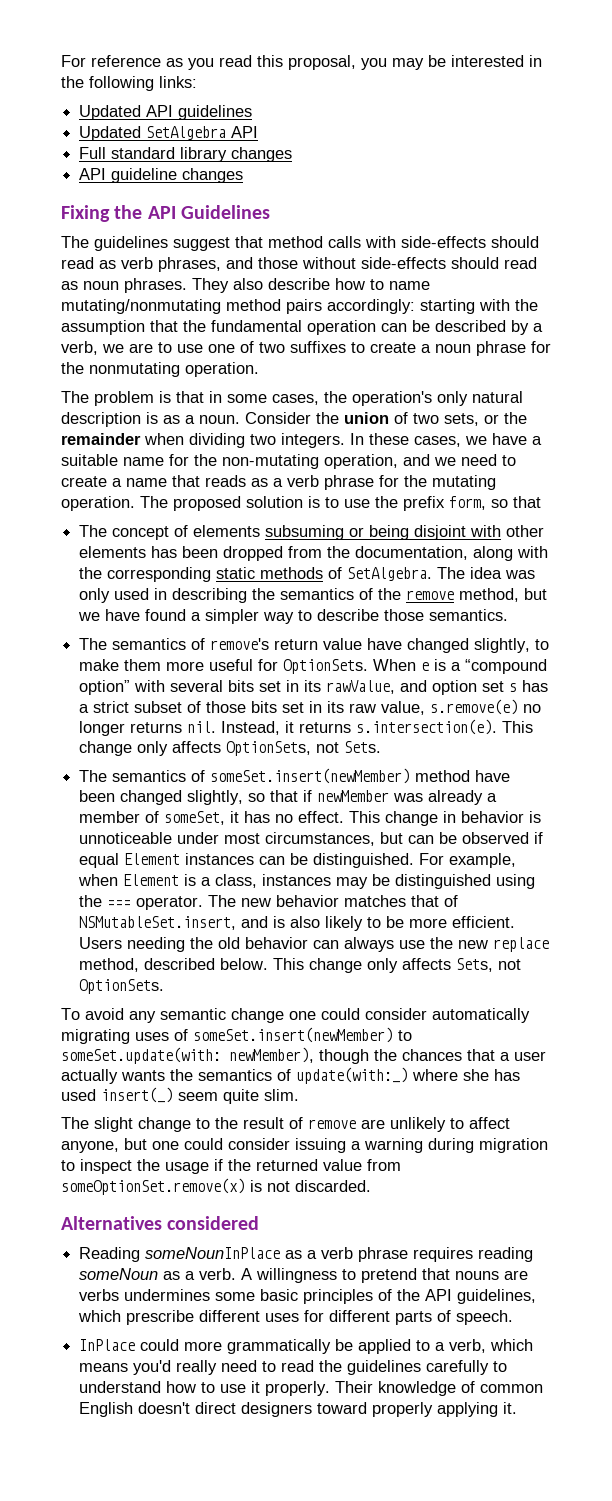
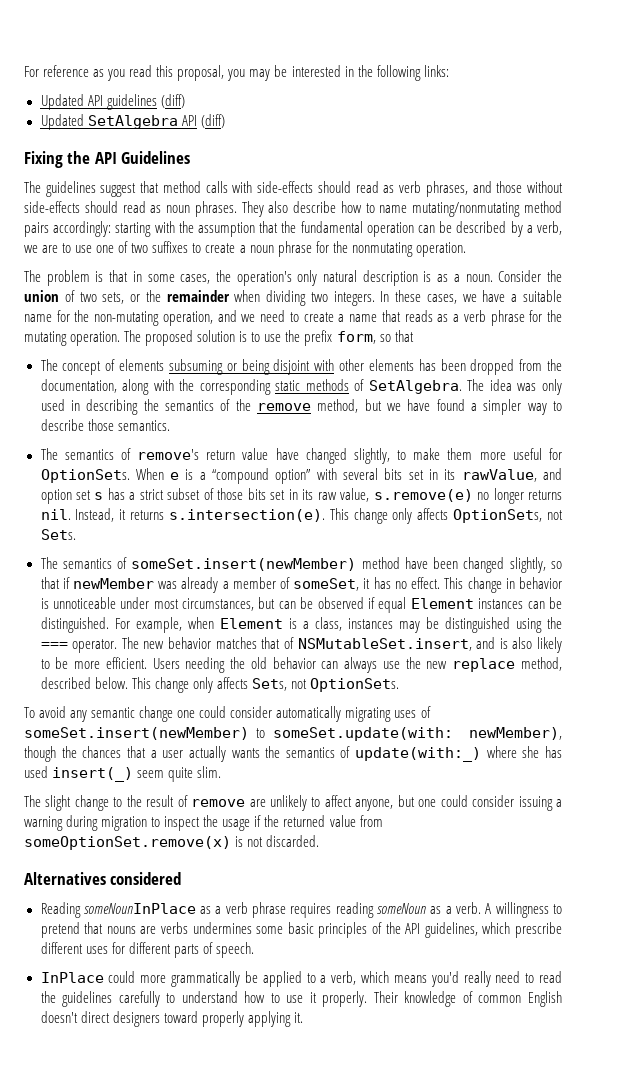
- Updated API guidelines
+ Updated API guidelines (diff)
- Updated SetAlgebra API
- Full standard library changes
- API guideline changes
+ Updated SetAlgebra API (diff)

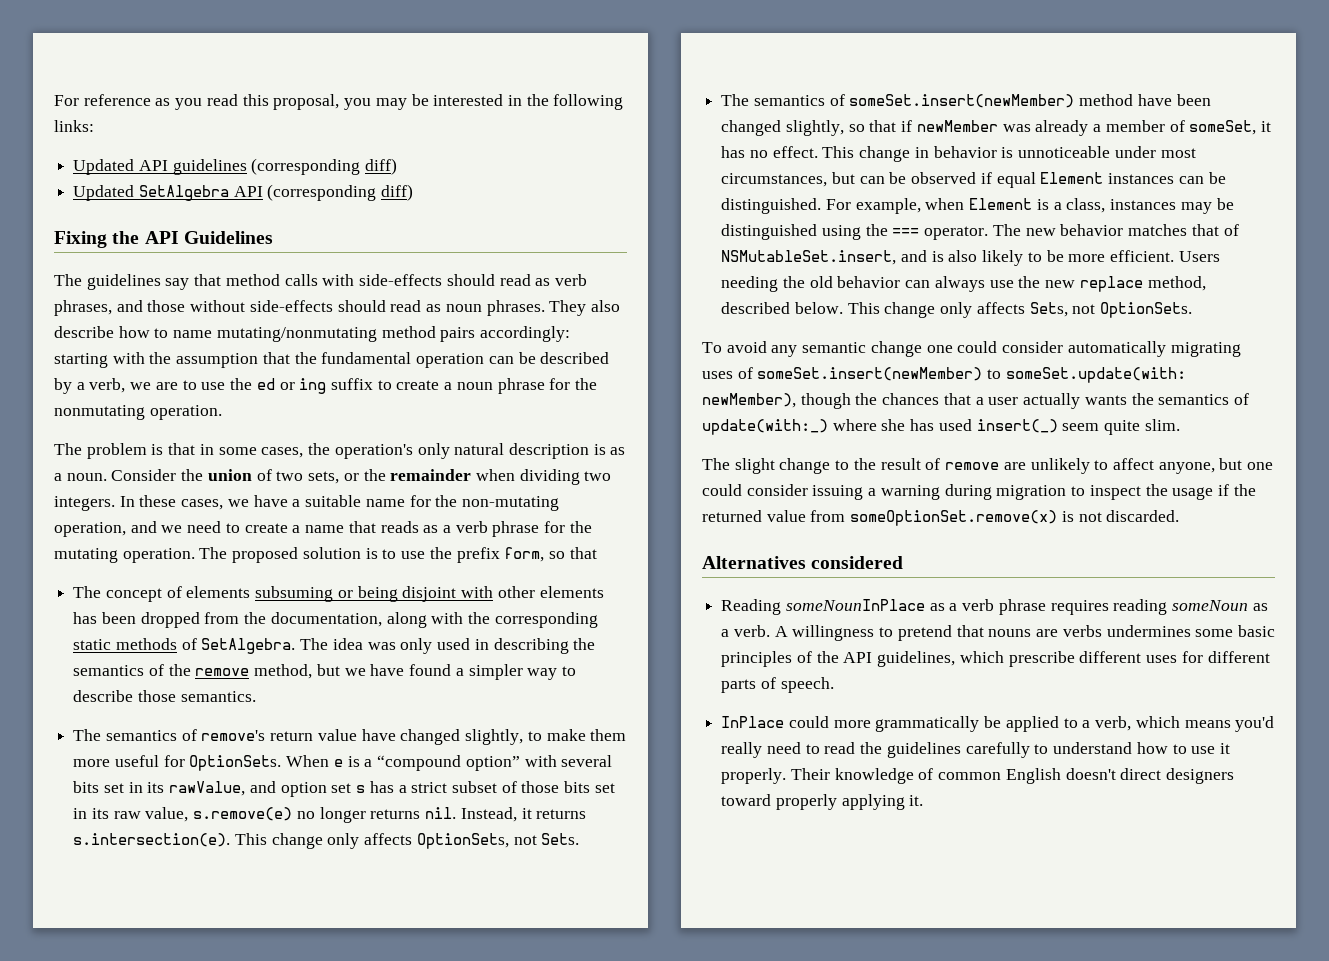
- Updated API guidelines (diff)
+ Updated API guidelines (corresponding diff)
- Updated SetAlgebra API (diff)
+ Updated SetAlgebra API (corresponding diff)
- The guidelines suggest that method calls with side-effects should read as verb phrases, and those without side-effects should read as noun phrases.
+ The guidelines say that method calls with side-effects should read as verb phrases, and those without side-effects should read as noun phrases.
- They also describe how to name mutating/nonmutating method pairs accordingly: starting with the assumption that the fundamental operation can be described by a verb, we are to use one of two suffixes to create a noun phrase for the nonmutating operation.
+ They also describe how to name mutating/nonmutating method pairs accordingly: starting with the assumption that the fundamental operation can be described by a verb, we are to use the ed or ing suffix to create a noun phrase for the nonmutating operation.

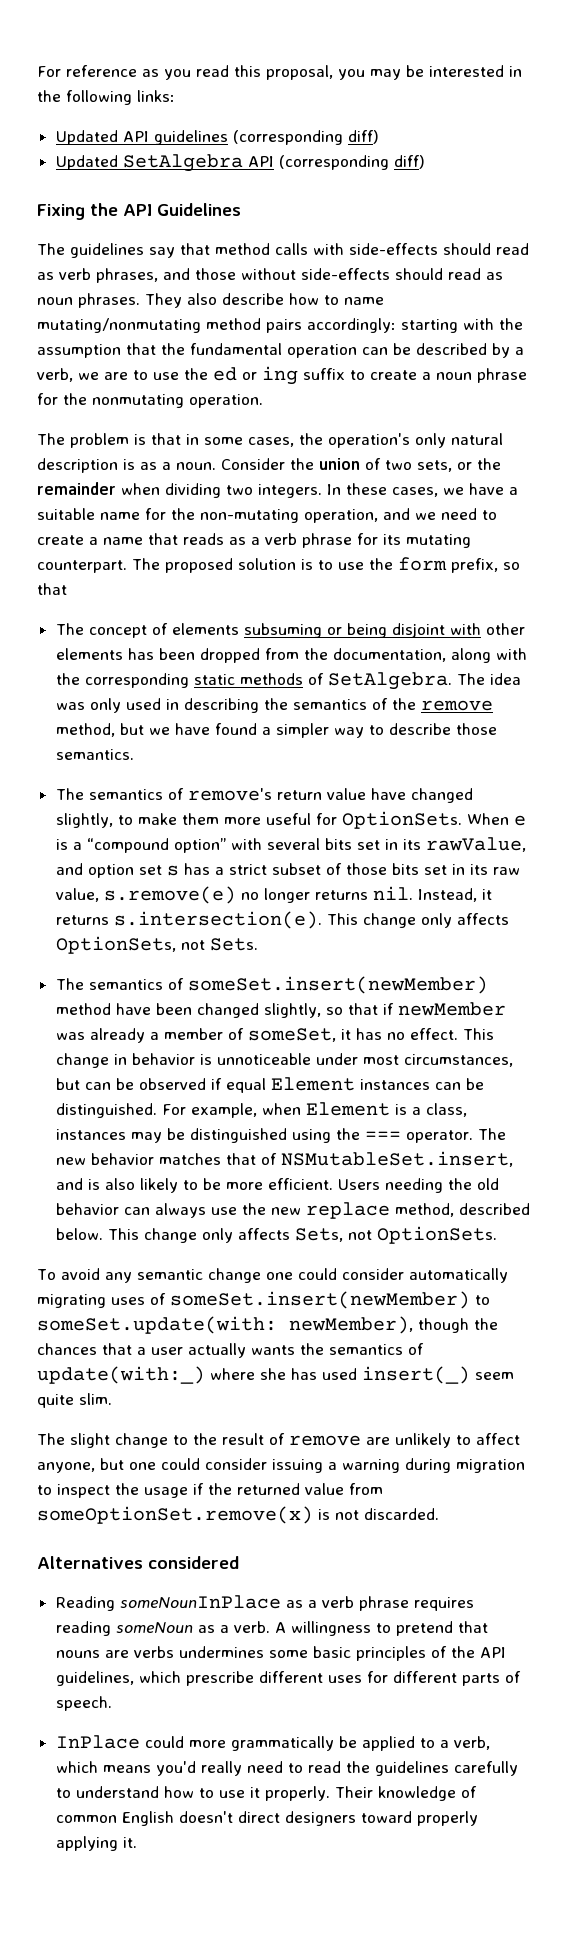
- In these cases, we have a suitable name for the non-mutating operation, and we need to create a name that reads as a verb phrase for the mutating operation.
+ In these cases, we have a suitable name for the non-mutating operation, and we need to create a name that reads as a verb phrase for its mutating counterpart.
- The proposed solution is to use the prefix form, so that
+ The proposed solution is to use the form prefix, so that

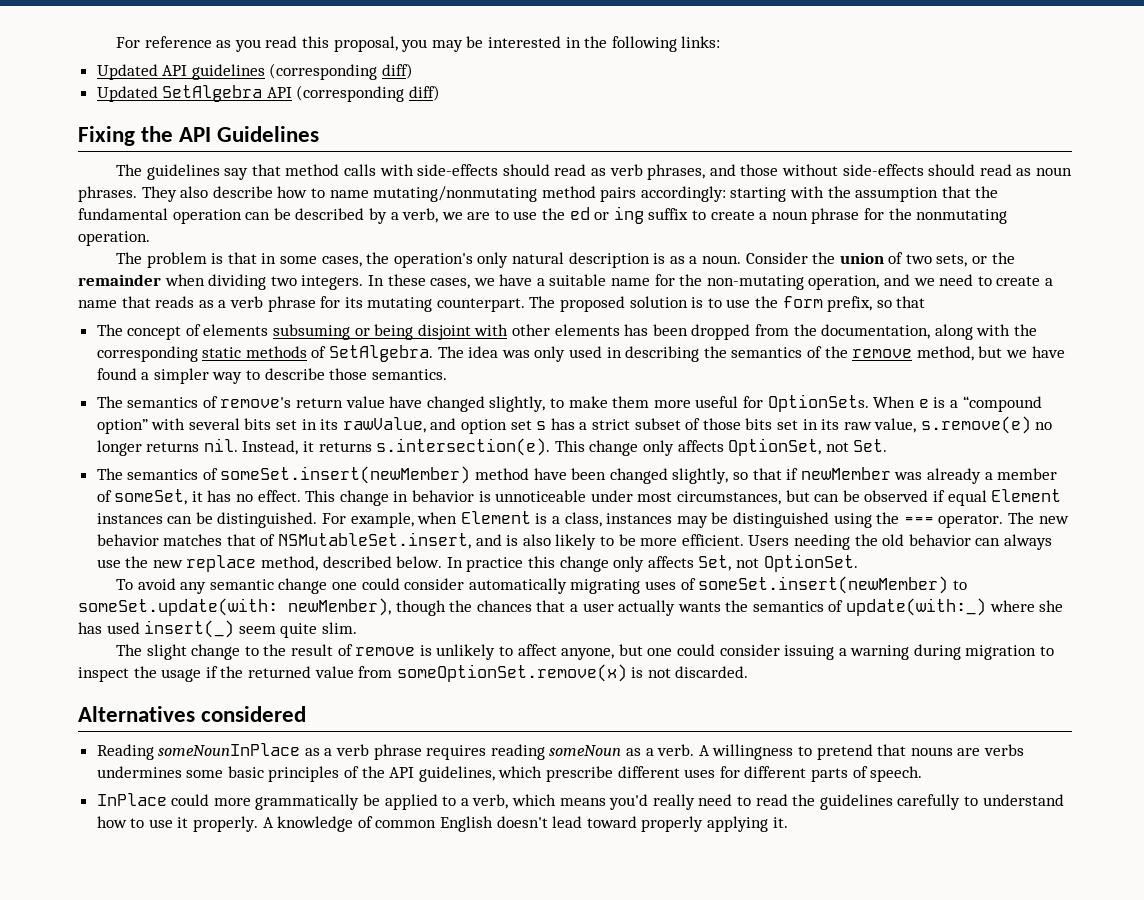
- Instead, it returns s.intersection(e). This change only affects OptionSets, not Sets.
+ Instead, it returns s.intersection(e). This change only affects OptionSet, not Set.
- This change only affects Sets, not OptionSets.
+ In practice this change only affects Set, not OptionSet.
- The slight change to the result of remove are unlikely to affect anyone, but one could consider issuing a warning during migration to inspect the usage if the returned value from someOptionSet.remove(x) is not discarded.
+ The slight change to the result of remove is unlikely to affect anyone, but one could consider issuing a warning during migration to inspect the usage if the returned value from someOptionSet.remove(x) is not discarded.
- Their knowledge of common English doesn't direct designers toward properly applying it.
+ A knowledge of common English doesn't lead toward properly applying it.

